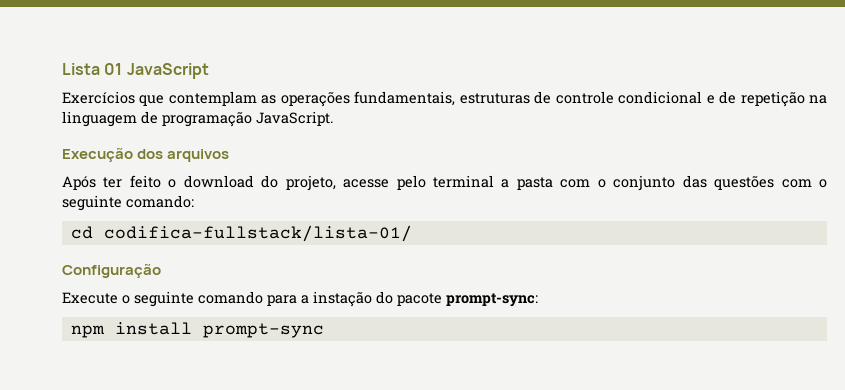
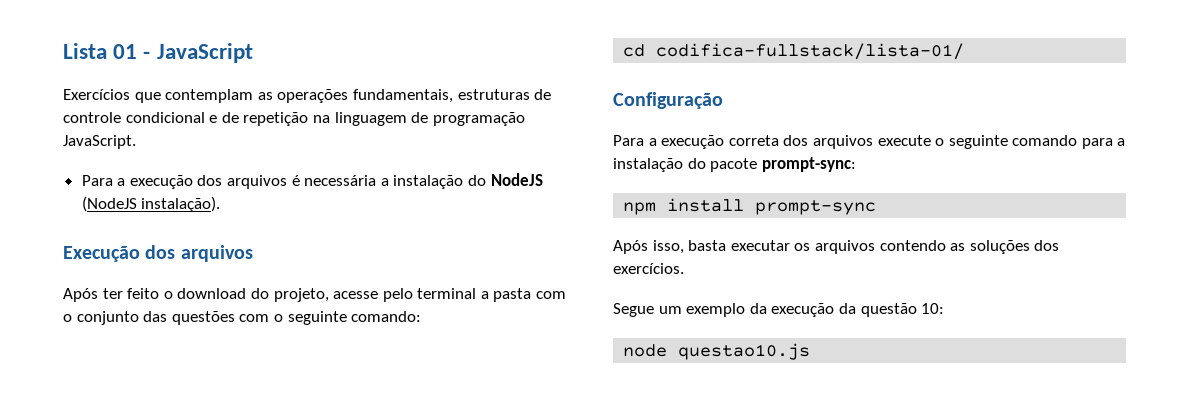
- Lista 01 JavaScript
+ Lista 01 - JavaScript
+ Para a execução dos arquivos é necessária a instalação do NodeJS (NodeJS instalação).
- Execute o seguinte comando para a instação do pacote prompt-sync:
+ Para a execução correta dos arquivos execute o seguinte comando para a instalação do pacote prompt-sync:
+ Após isso, basta executar os arquivos contendo as soluções dos exercícios.
+ Segue um exemplo da execução da questão 10:
+ node questao10.js

